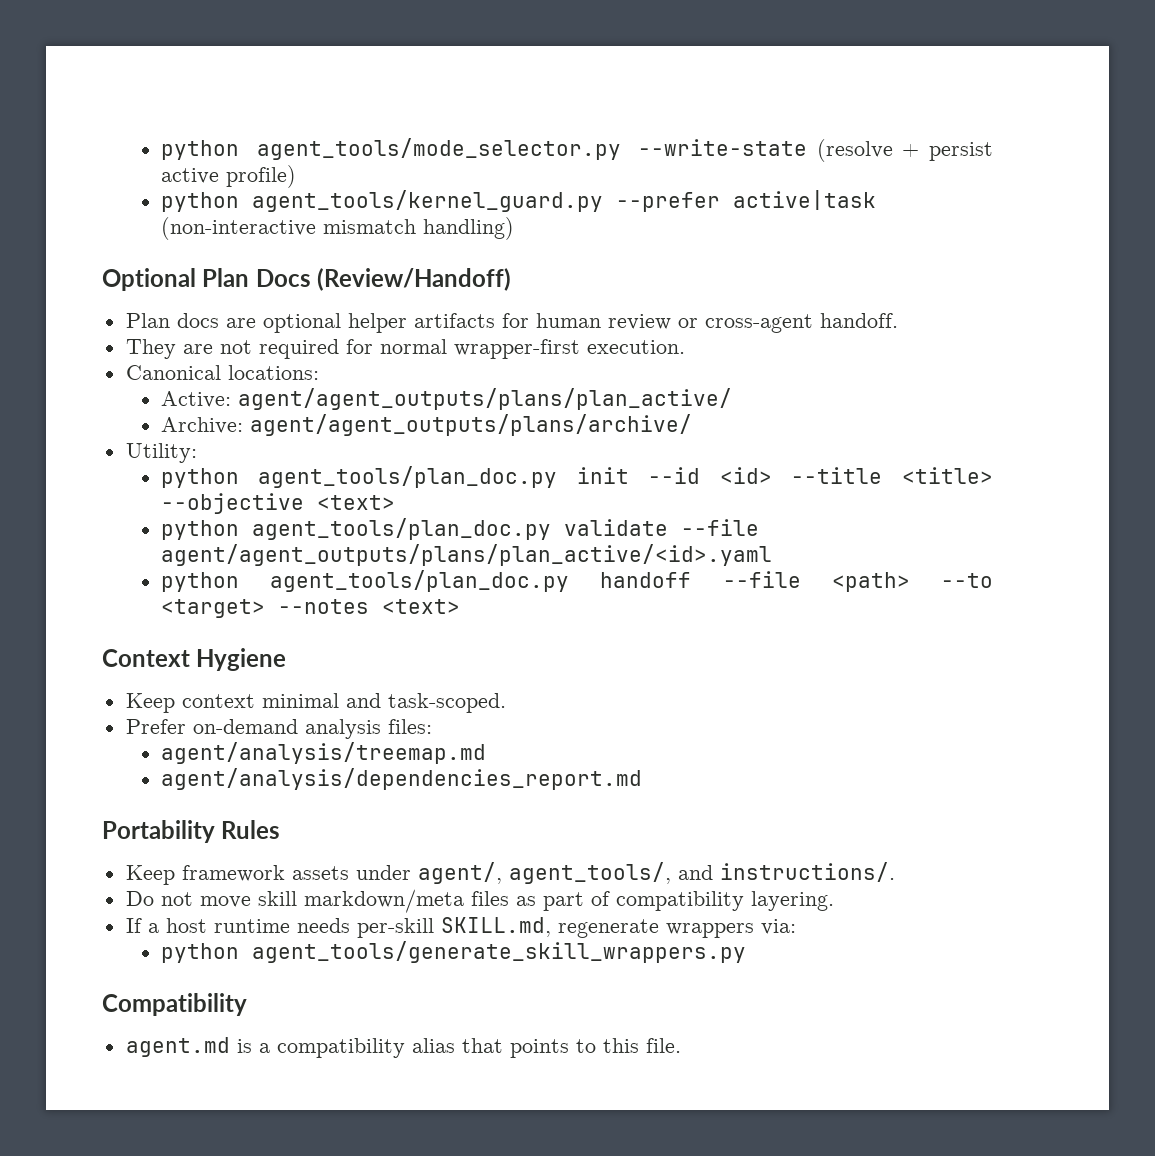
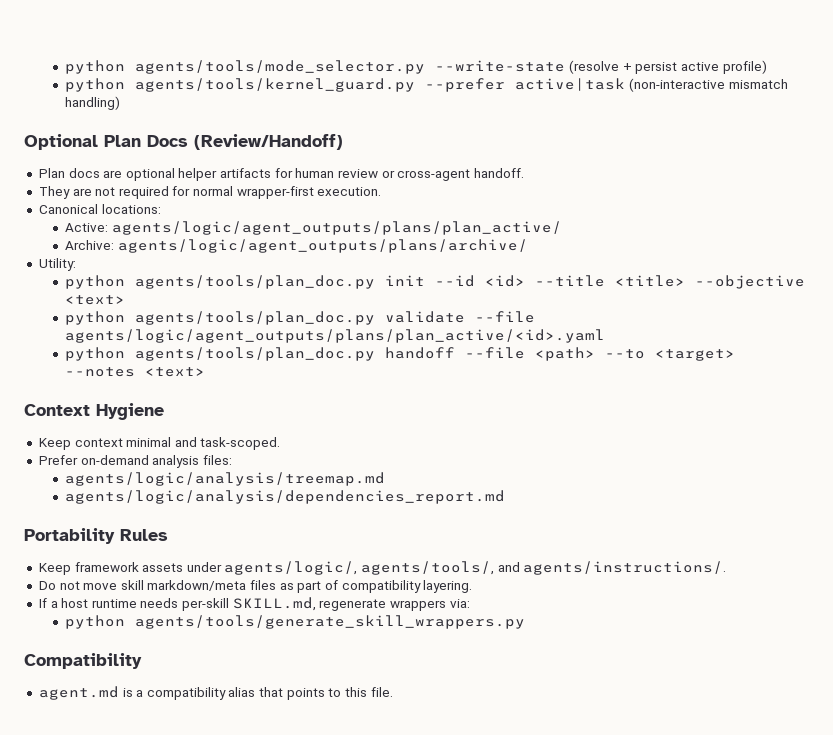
- python agent_tools/mode_selector.py --write-state (resolve + persist active profile)
+ python agents/tools/mode_selector.py --write-state (resolve + persist active profile)
- python agent_tools/kernel_guard.py --prefer active|task (non-interactive mismatch handling)
+ python agents/tools/kernel_guard.py --prefer active|task (non-interactive mismatch handling)
- Active: agent/agent_outputs/plans/plan_active/
+ Active: agents/logic/agent_outputs/plans/plan_active/
- Archive: agent/agent_outputs/plans/archive/
+ Archive: agents/logic/agent_outputs/plans/archive/
- python agent_tools/plan_doc.py init --id <id> --title <title> --objective <text>
+ python agents/tools/plan_doc.py init --id <id> --title <title> --objective <text>
- python agent_tools/plan_doc.py validate --file agent/agent_outputs/plans/plan_active/<id>.yaml
- python agent_tools/plan_doc.py handoff --file <path> --to <target> --notes <text>
+ python agents/tools/plan_doc.py validate --file agents/logic/agent_outputs/plans/plan_active/<id>.yaml
+ python agents/tools/plan_doc.py handoff --file <path> --to <target> --notes <text>
- agent/analysis/treemap.md
- agent/analysis/dependencies_report.md
+ agents/logic/analysis/treemap.md
+ agents/logic/analysis/dependencies_report.md
- Keep framework assets under agent/, agent_tools/, and instructions/.
+ Keep framework assets under agents/logic/, agents/tools/, and agents/instructions/.
- python agent_tools/generate_skill_wrappers.py
+ python agents/tools/generate_skill_wrappers.py

